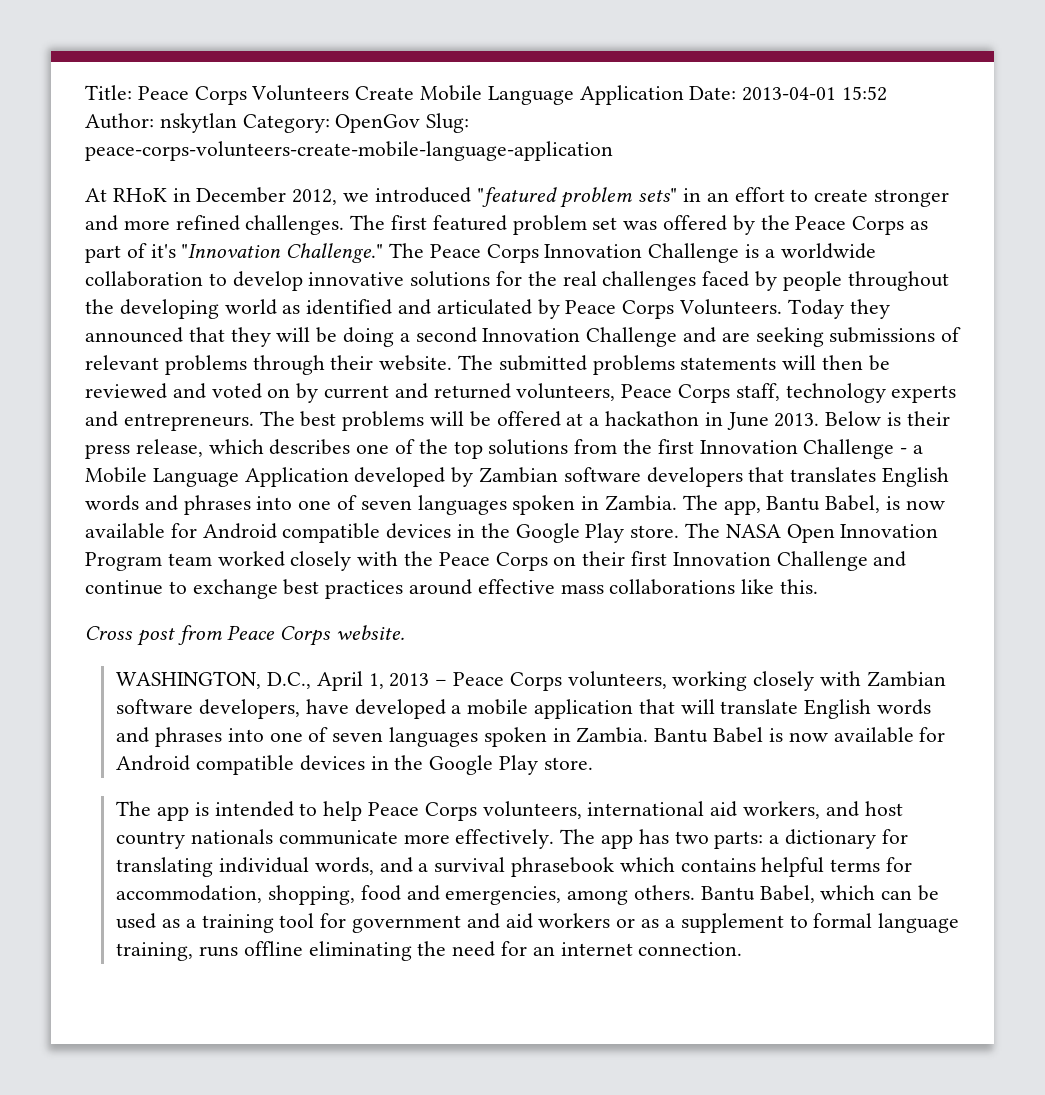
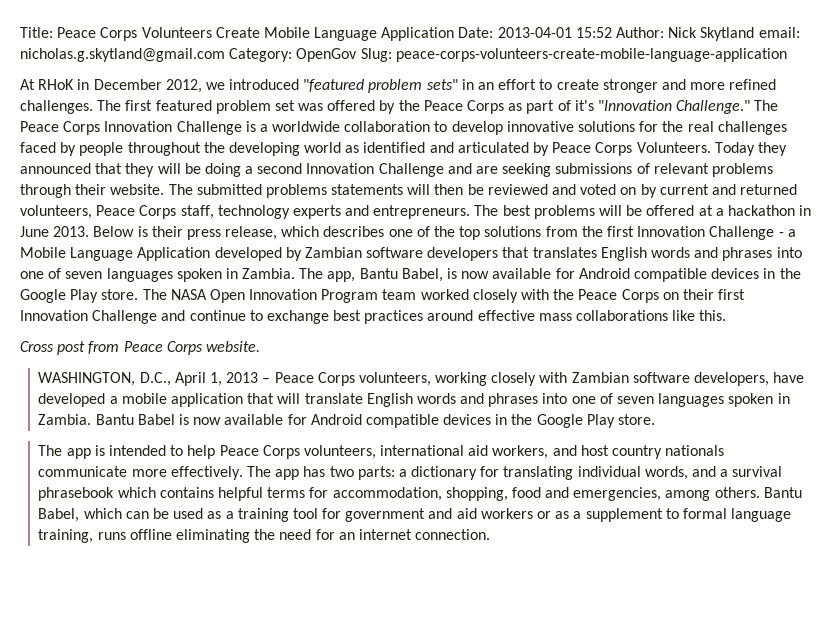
- Title: Peace Corps Volunteers Create Mobile Language Application Date: 2013-04-01 15:52 Author: nskytlan Category: OpenGov Slug: peace-corps-volunteers-create-mobile-language-application
+ Title: Peace Corps Volunteers Create Mobile Language Application Date: 2013-04-01 15:52 Author: Nick Skytland email: nicholas.g.skytland@gmail.com Category: OpenGov Slug: peace-corps-volunteers-create-mobile-language-application

